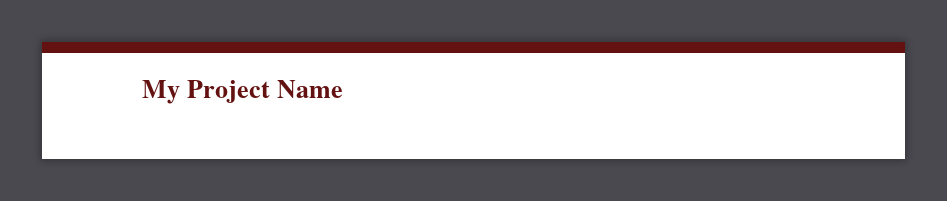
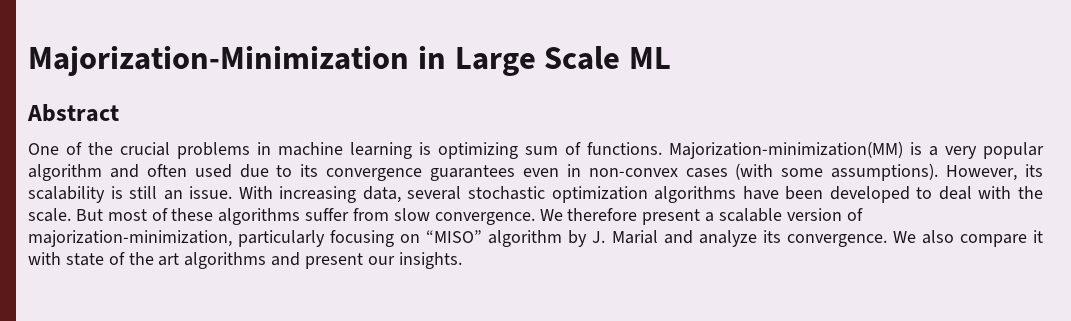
- My Project Name
+ Majorization-Minimization in Large Scale ML
+ Abstract
+ One of the crucial problems in machine learning is optimizing sum of functions. Majorization-minimization(MM) is a very popular algorithm and often used due to its convergence guarantees even in non-convex cases (with some assumptions). However, its scalability is still an issue. With increasing data, several stochastic optimization algorithms have been developed to deal with the scale. But most of these algorithms suffer from slow convergence. We therefore present a scalable version of majorization-minimization, particularly focusing on “MISO” algorithm by J. Marial and analyze its convergence. We also compare it with state of the art algorithms and present our insights.

